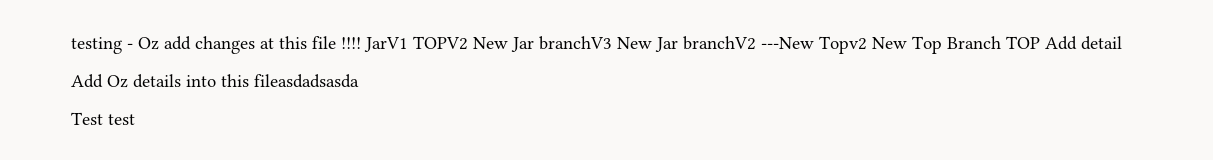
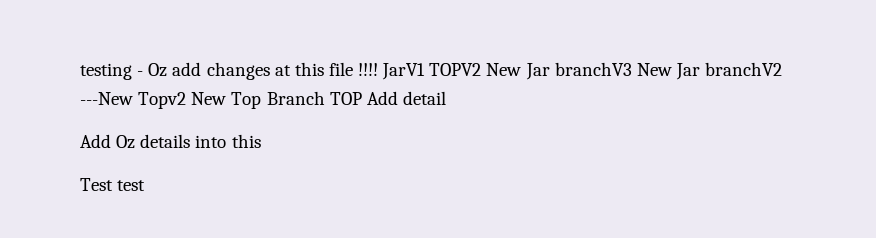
- Add Oz details into this fileasdadsasda
+ Add Oz details into this

